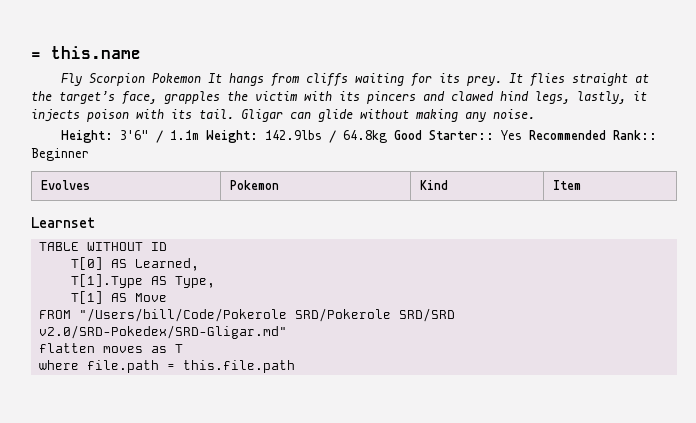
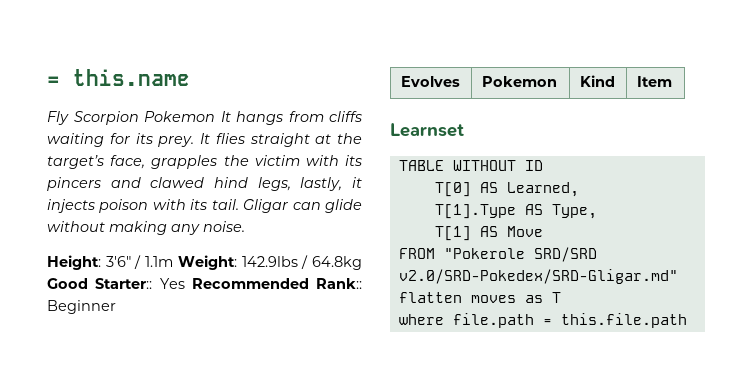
- FROM "/Users/bill/Code/Pokerole SRD/Pokerole SRD/SRD v2.0/SRD-Pokedex/SRD-Gligar.md"
+ FROM "Pokerole SRD/SRD v2.0/SRD-Pokedex/SRD-Gligar.md"

